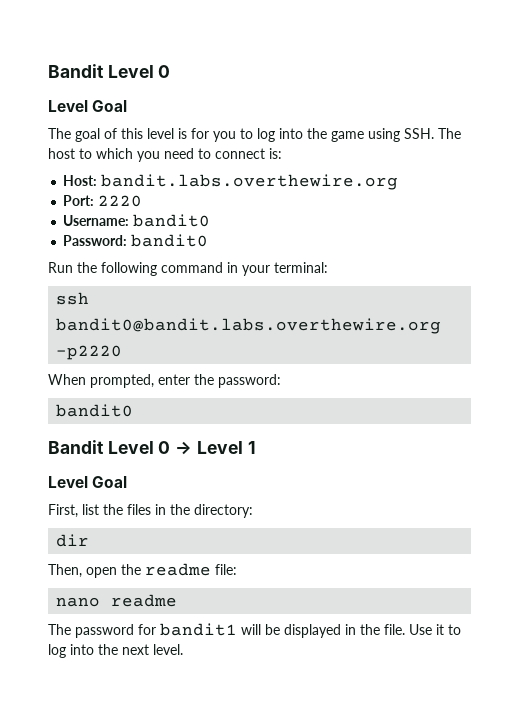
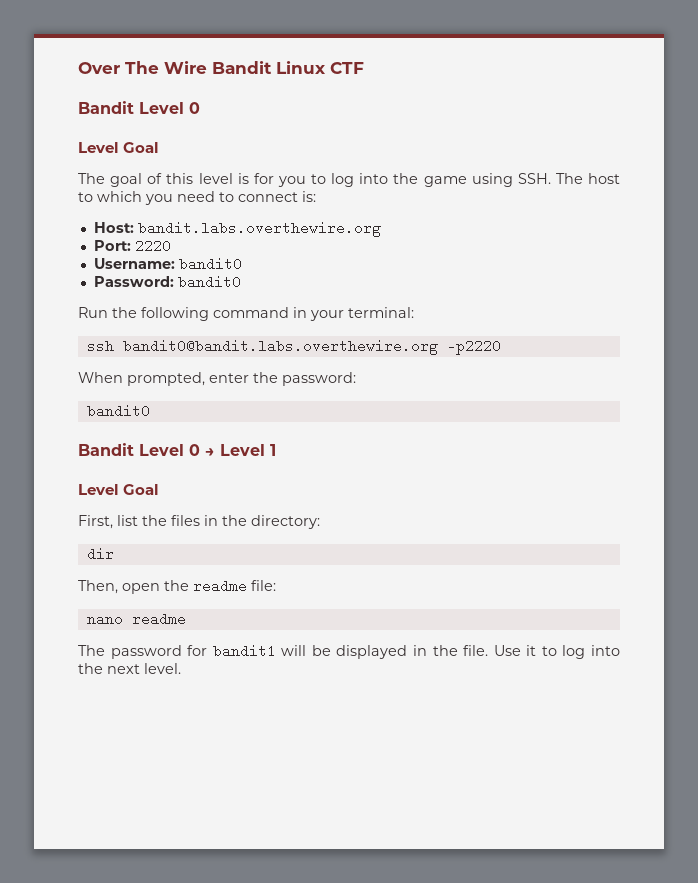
+ Over The Wire Bandit Linux CTF

